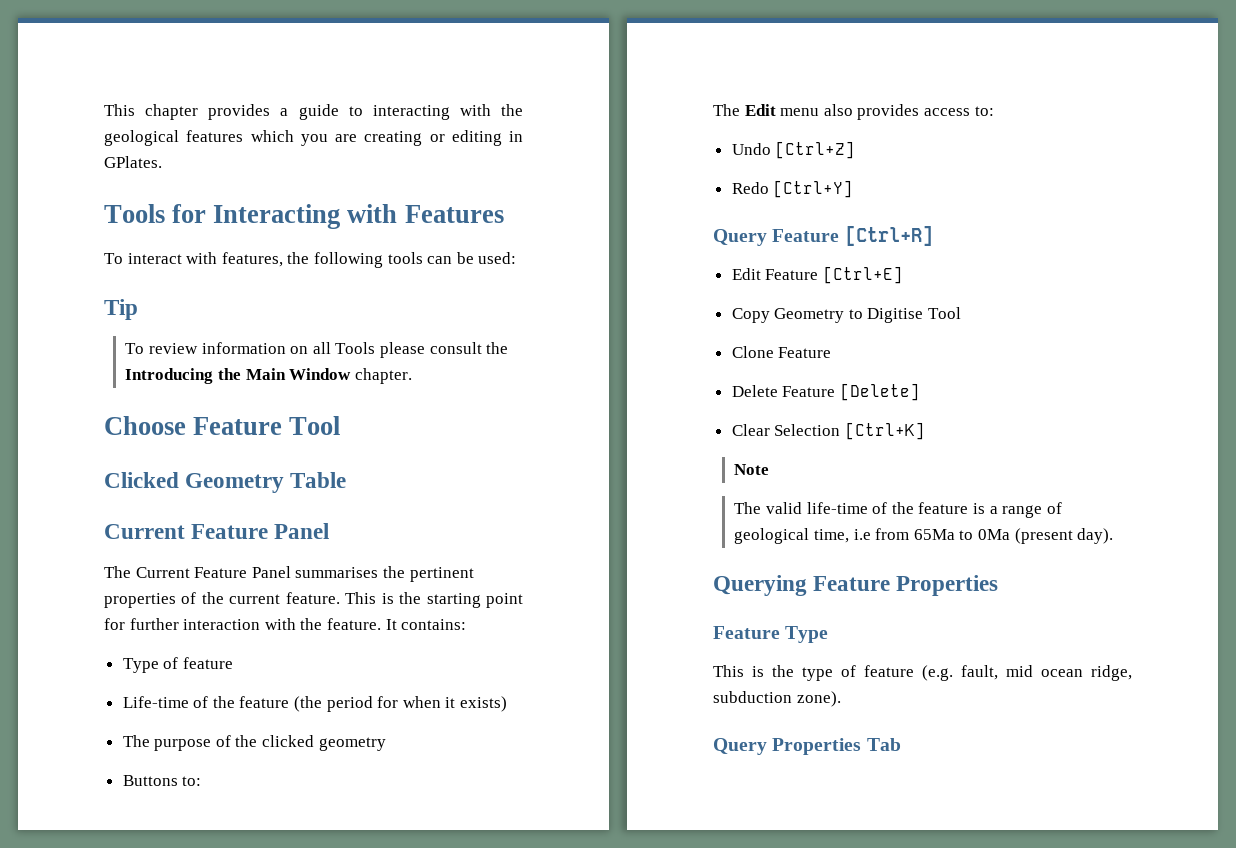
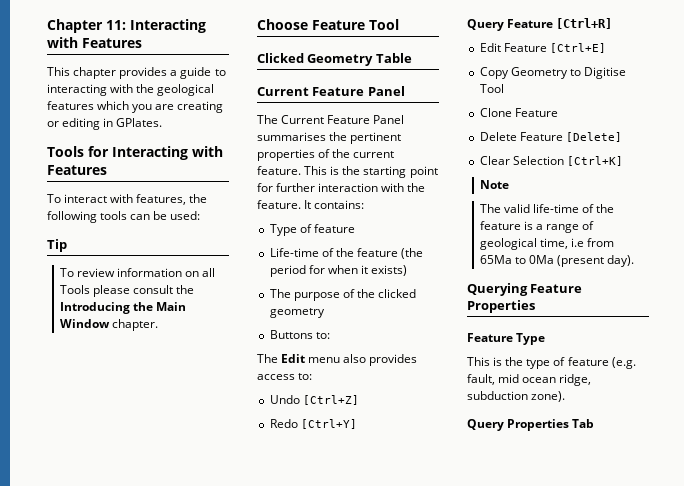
+ Chapter 11: Interacting with Features

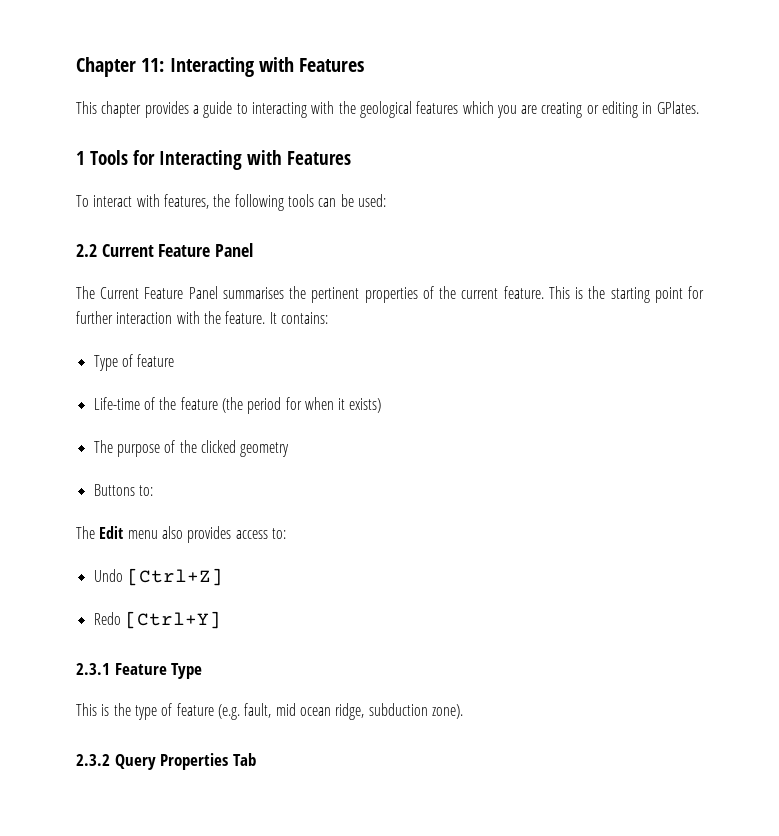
- Tools for Interacting with Features
+ 1 Tools for Interacting with Features
- Tip
- To review information on all Tools please consult the Introducing the Main Window chapter.
- Choose Feature Tool
- Clicked Geometry Table
- Current Feature Panel
+ 2.2 Current Feature Panel
- Query Feature [Ctrl+R]
- Edit Feature [Ctrl+E]
- Copy Geometry to Digitise Tool
- Clone Feature
- Delete Feature [Delete]
- Clear Selection [Ctrl+K]
- Note
- The valid life-time of the feature is a range of geological time, i.e from 65Ma to 0Ma (present day).
- Querying Feature Properties
- Feature Type
+ 2.3.1 Feature Type
- Query Properties Tab
+ 2.3.2 Query Properties Tab

